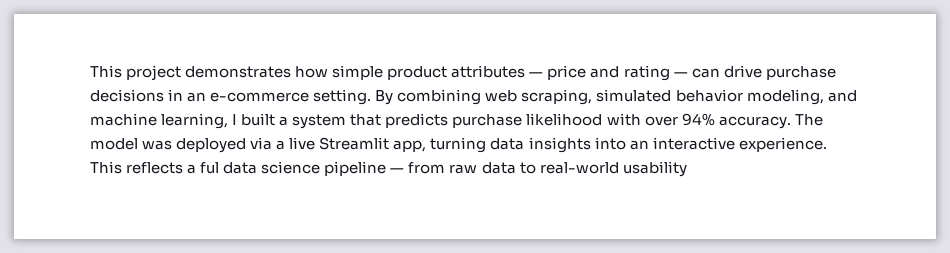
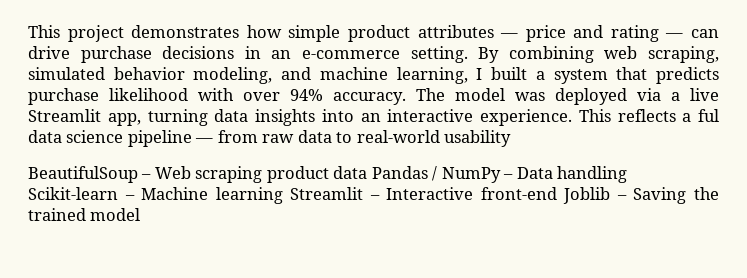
+ BeautifulSoup – Web scraping product data Pandas / NumPy – Data handling Scikit-learn – Machine learning Streamlit – Interactive front-end Joblib – Saving the trained model

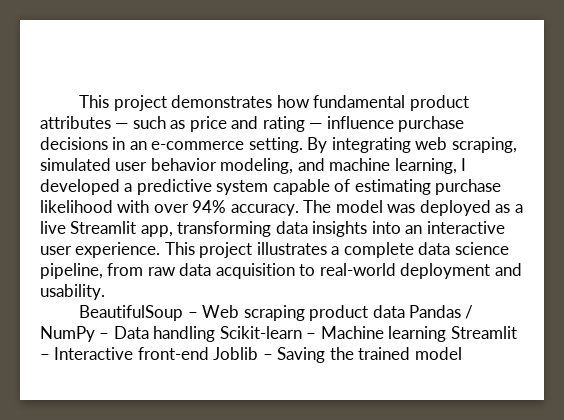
- This project demonstrates how simple product attributes — price and rating — can drive purchase decisions in an e-commerce setting.
+ This project demonstrates how fundamental product attributes — such as price and rating — influence purchase decisions in an e-commerce setting.
- By combining web scraping, simulated behavior modeling, and machine learning, I built a system that predicts purchase likelihood with over 94% accuracy.
+ By integrating web scraping, simulated user behavior modeling, and machine learning, I developed a predictive system capable of estimating purchase likelihood with over 94% accuracy.
- The model was deployed via a live Streamlit app, turning data insights into an interactive experience.
+ The model was deployed as a live Streamlit app, transforming data insights into an interactive user experience.
- This reflects a ful data science pipeline — from raw data to real-world usability
+ This project illustrates a complete data science pipeline, from raw data acquisition to real-world deployment and usability.

